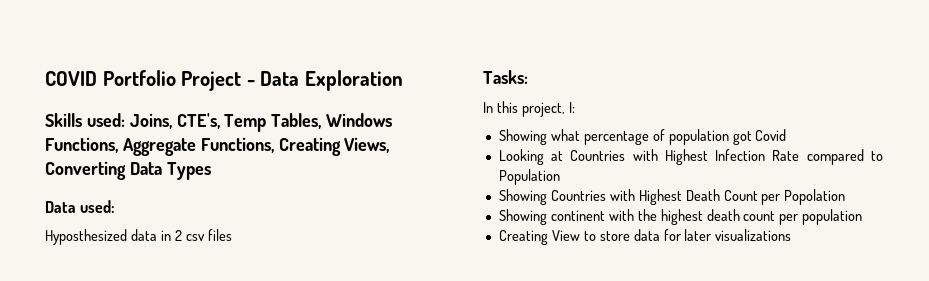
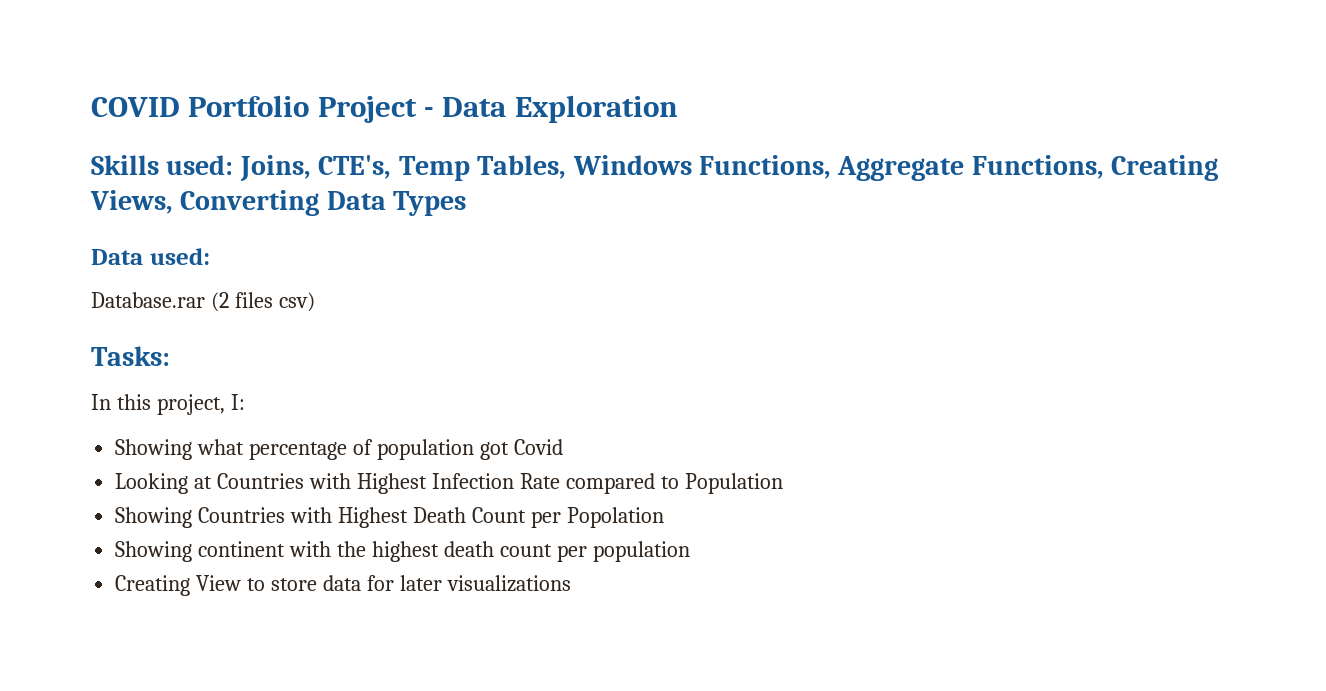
- Hyposthesized data in 2 csv files
+ Database.rar (2 files csv)

